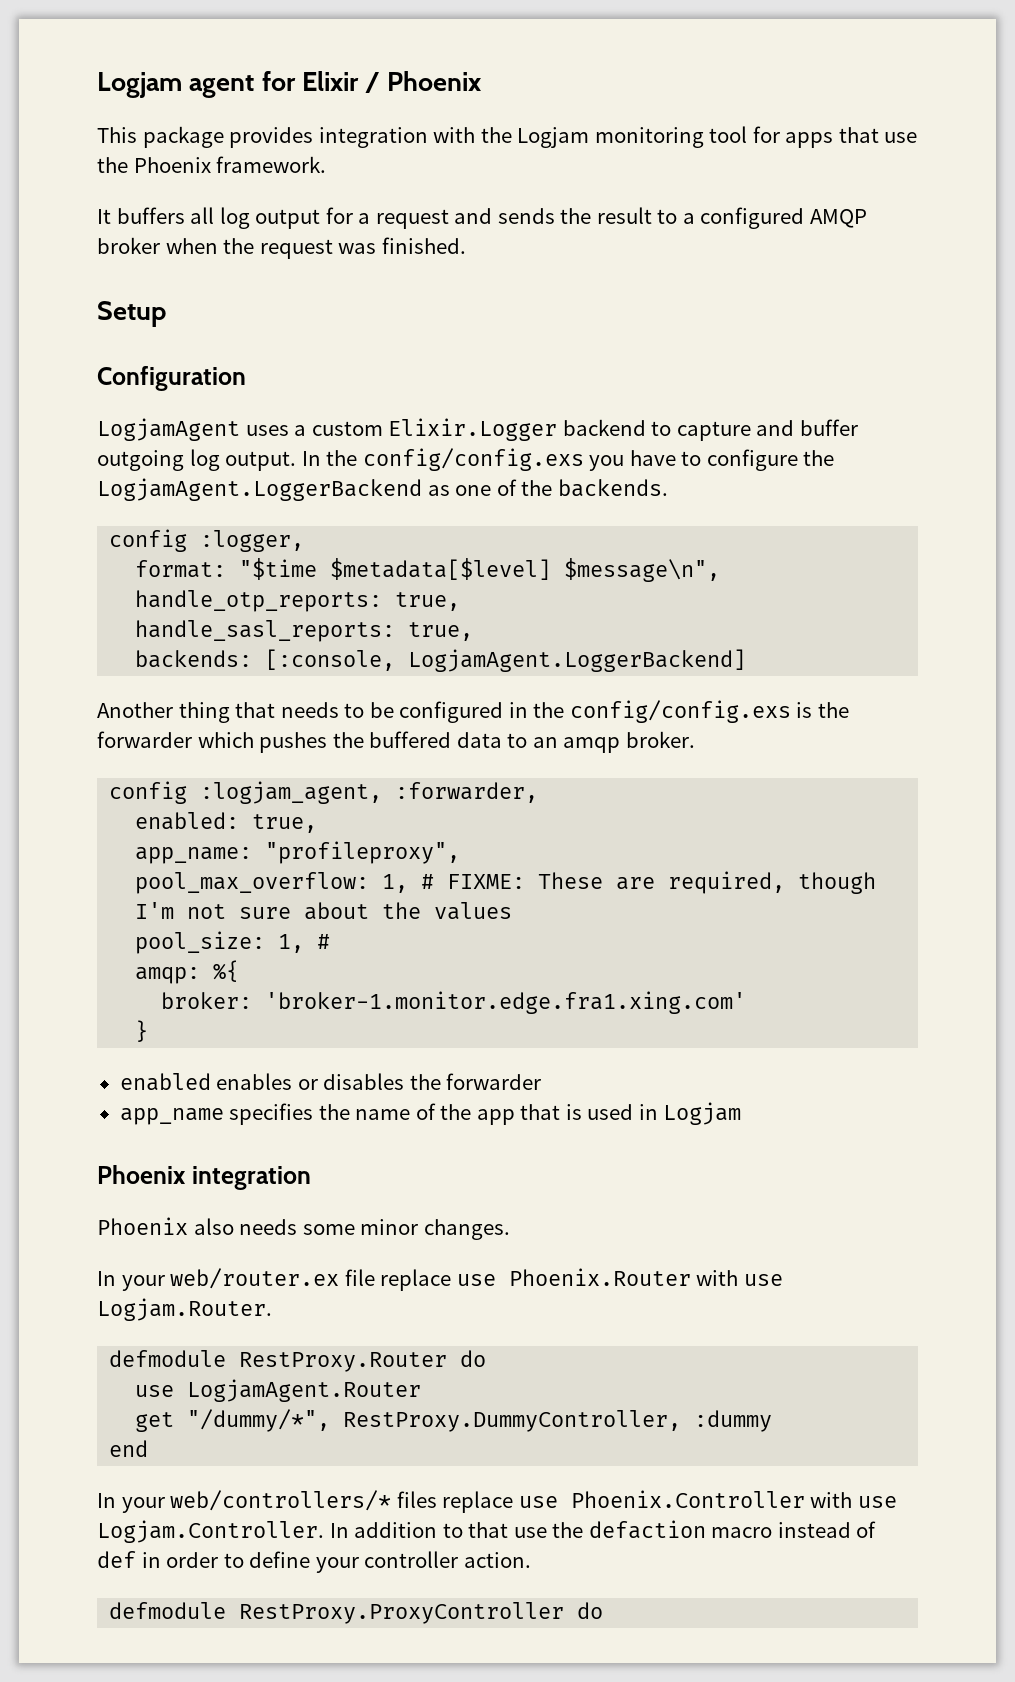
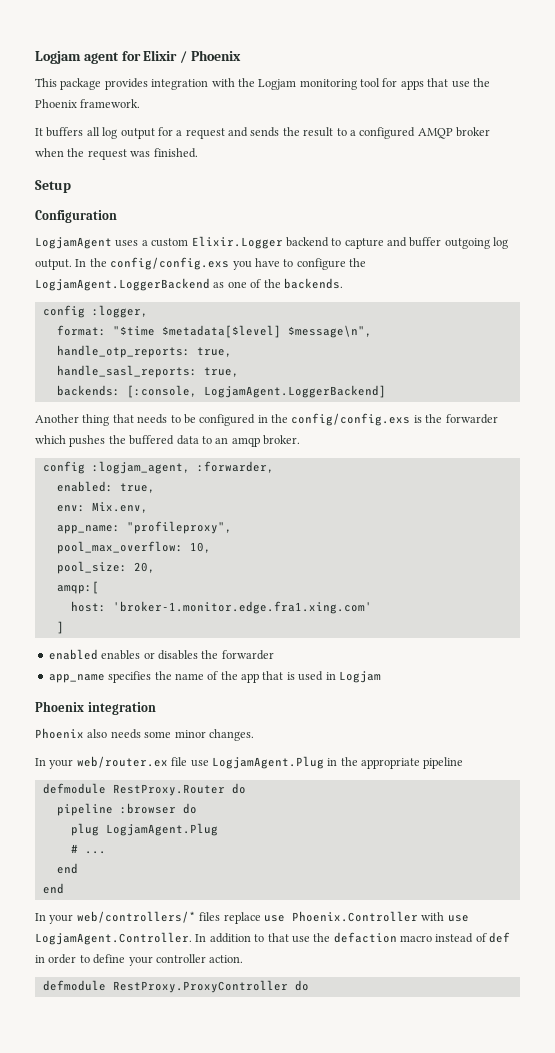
+ env: Mix.env,
- pool_max_overflow: 1, # FIXME: These are required, though I'm not sure about the values
- pool_size: 1, #
- amqp: %{
- broker: 'broker-1.monitor.edge.fra1.xing.com'
+ pool_max_overflow: 10,
+ pool_size: 20,
+ amqp:[
+ host: 'broker-1.monitor.edge.fra1.xing.com'
- }
+ ]
- In your web/router.ex file replace use Phoenix.Router with use Logjam.Router.
+ In your web/router.ex file use LogjamAgent.Plug in the appropriate pipeline
  defmodule RestProxy.Router do
- use LogjamAgent.Router
- get "/dummy/*", RestProxy.DummyController, :dummy
+ pipeline :browser do
+ plug LogjamAgent.Plug
+ # ...
+ end
- In your web/controllers/* files replace use Phoenix.Controller with use Logjam.Controller. In addition to that use the defaction macro instead of def in order to define your controller action.
+ In your web/controllers/* files replace use Phoenix.Controller with use LogjamAgent.Controller. In addition to that use the defaction macro instead of def in order to define your controller action.

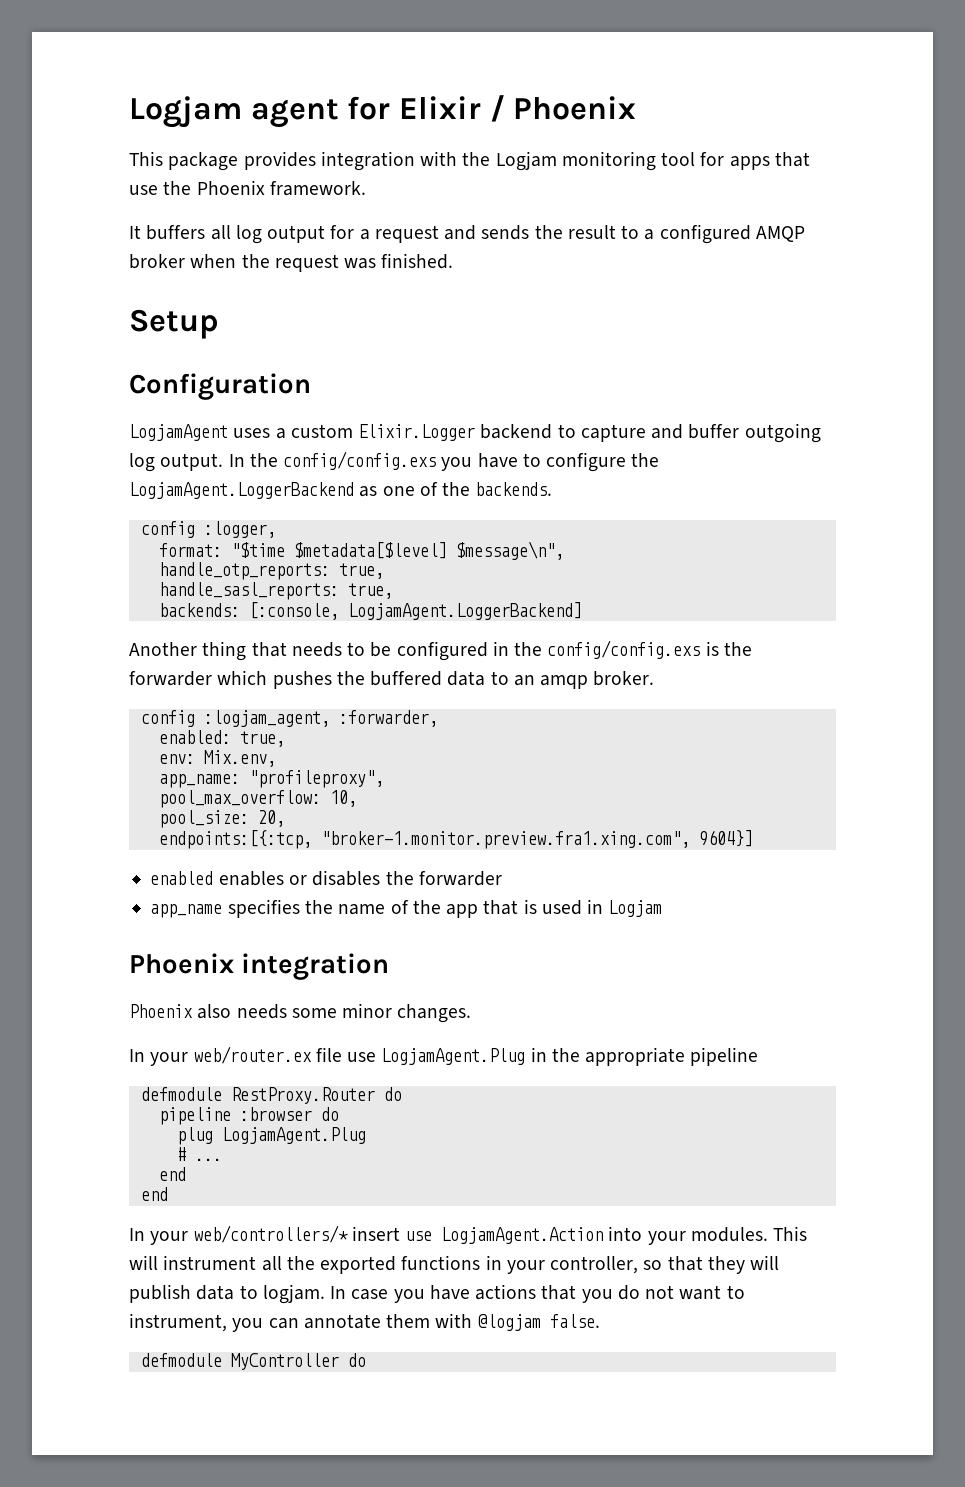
- amqp:[
- host: 'broker-1.monitor.edge.fra1.xing.com'
- ]
+ endpoints:[{:tcp, "broker-1.monitor.preview.fra1.xing.com", 9604}]
- In your web/controllers/* files replace use Phoenix.Controller with use LogjamAgent.Controller. In addition to that use the defaction macro instead of def in order to define your controller action.
- defmodule RestProxy.ProxyController do
+ In your web/controllers/* insert use LogjamAgent.Action into your modules. This will instrument all the exported functions in your controller, so that they will publish data to logjam. In case you have actions that you do not want to instrument, you can annotate them with @logjam false.
+ defmodule MyController do

